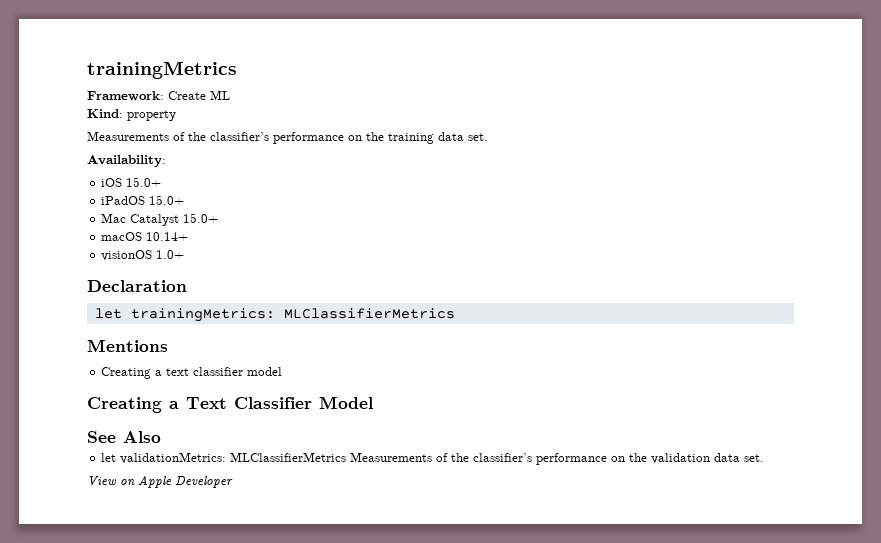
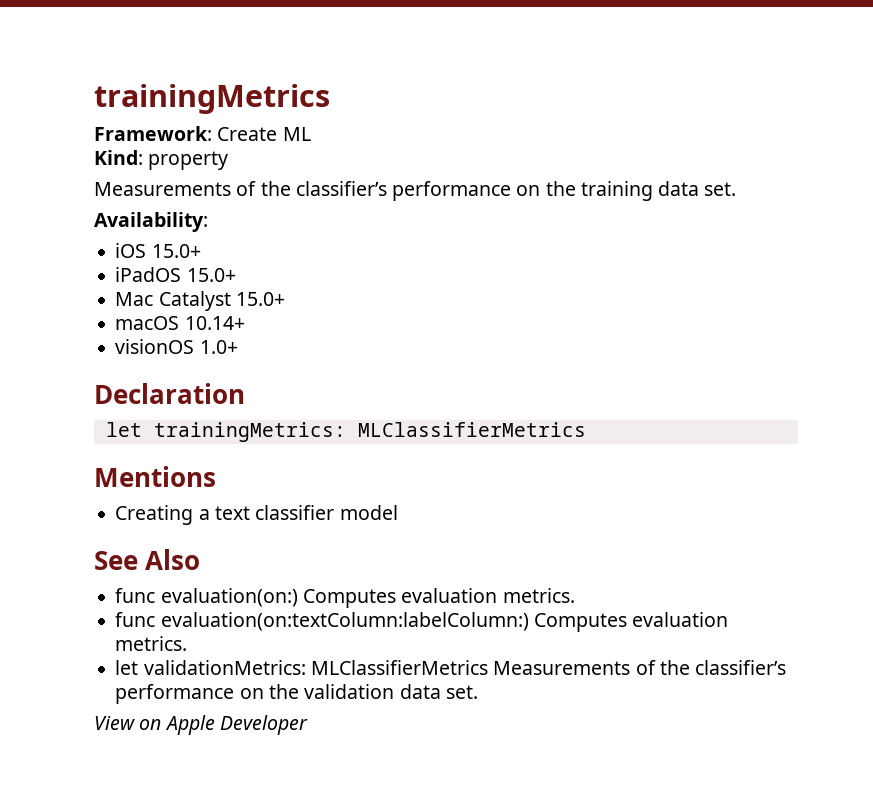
- Creating a Text Classifier Model
  See Also
+ func evaluation(on:) Computes evaluation metrics.
+ func evaluation(on:textColumn:labelColumn:) Computes evaluation metrics.

